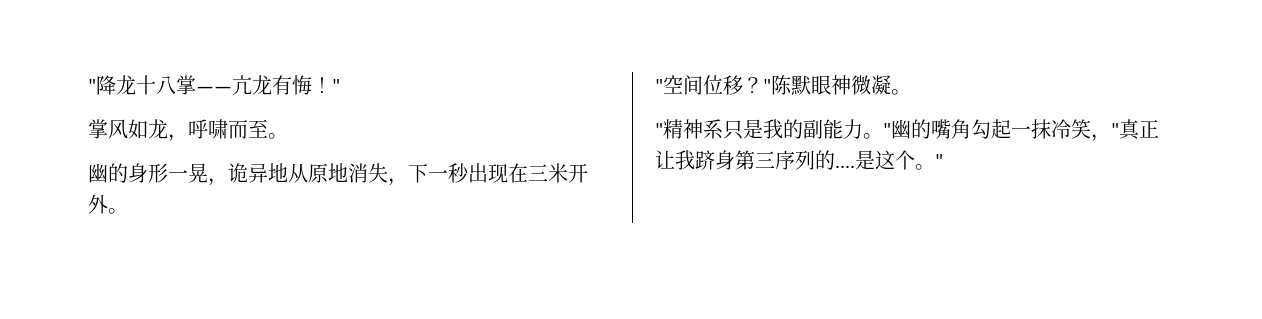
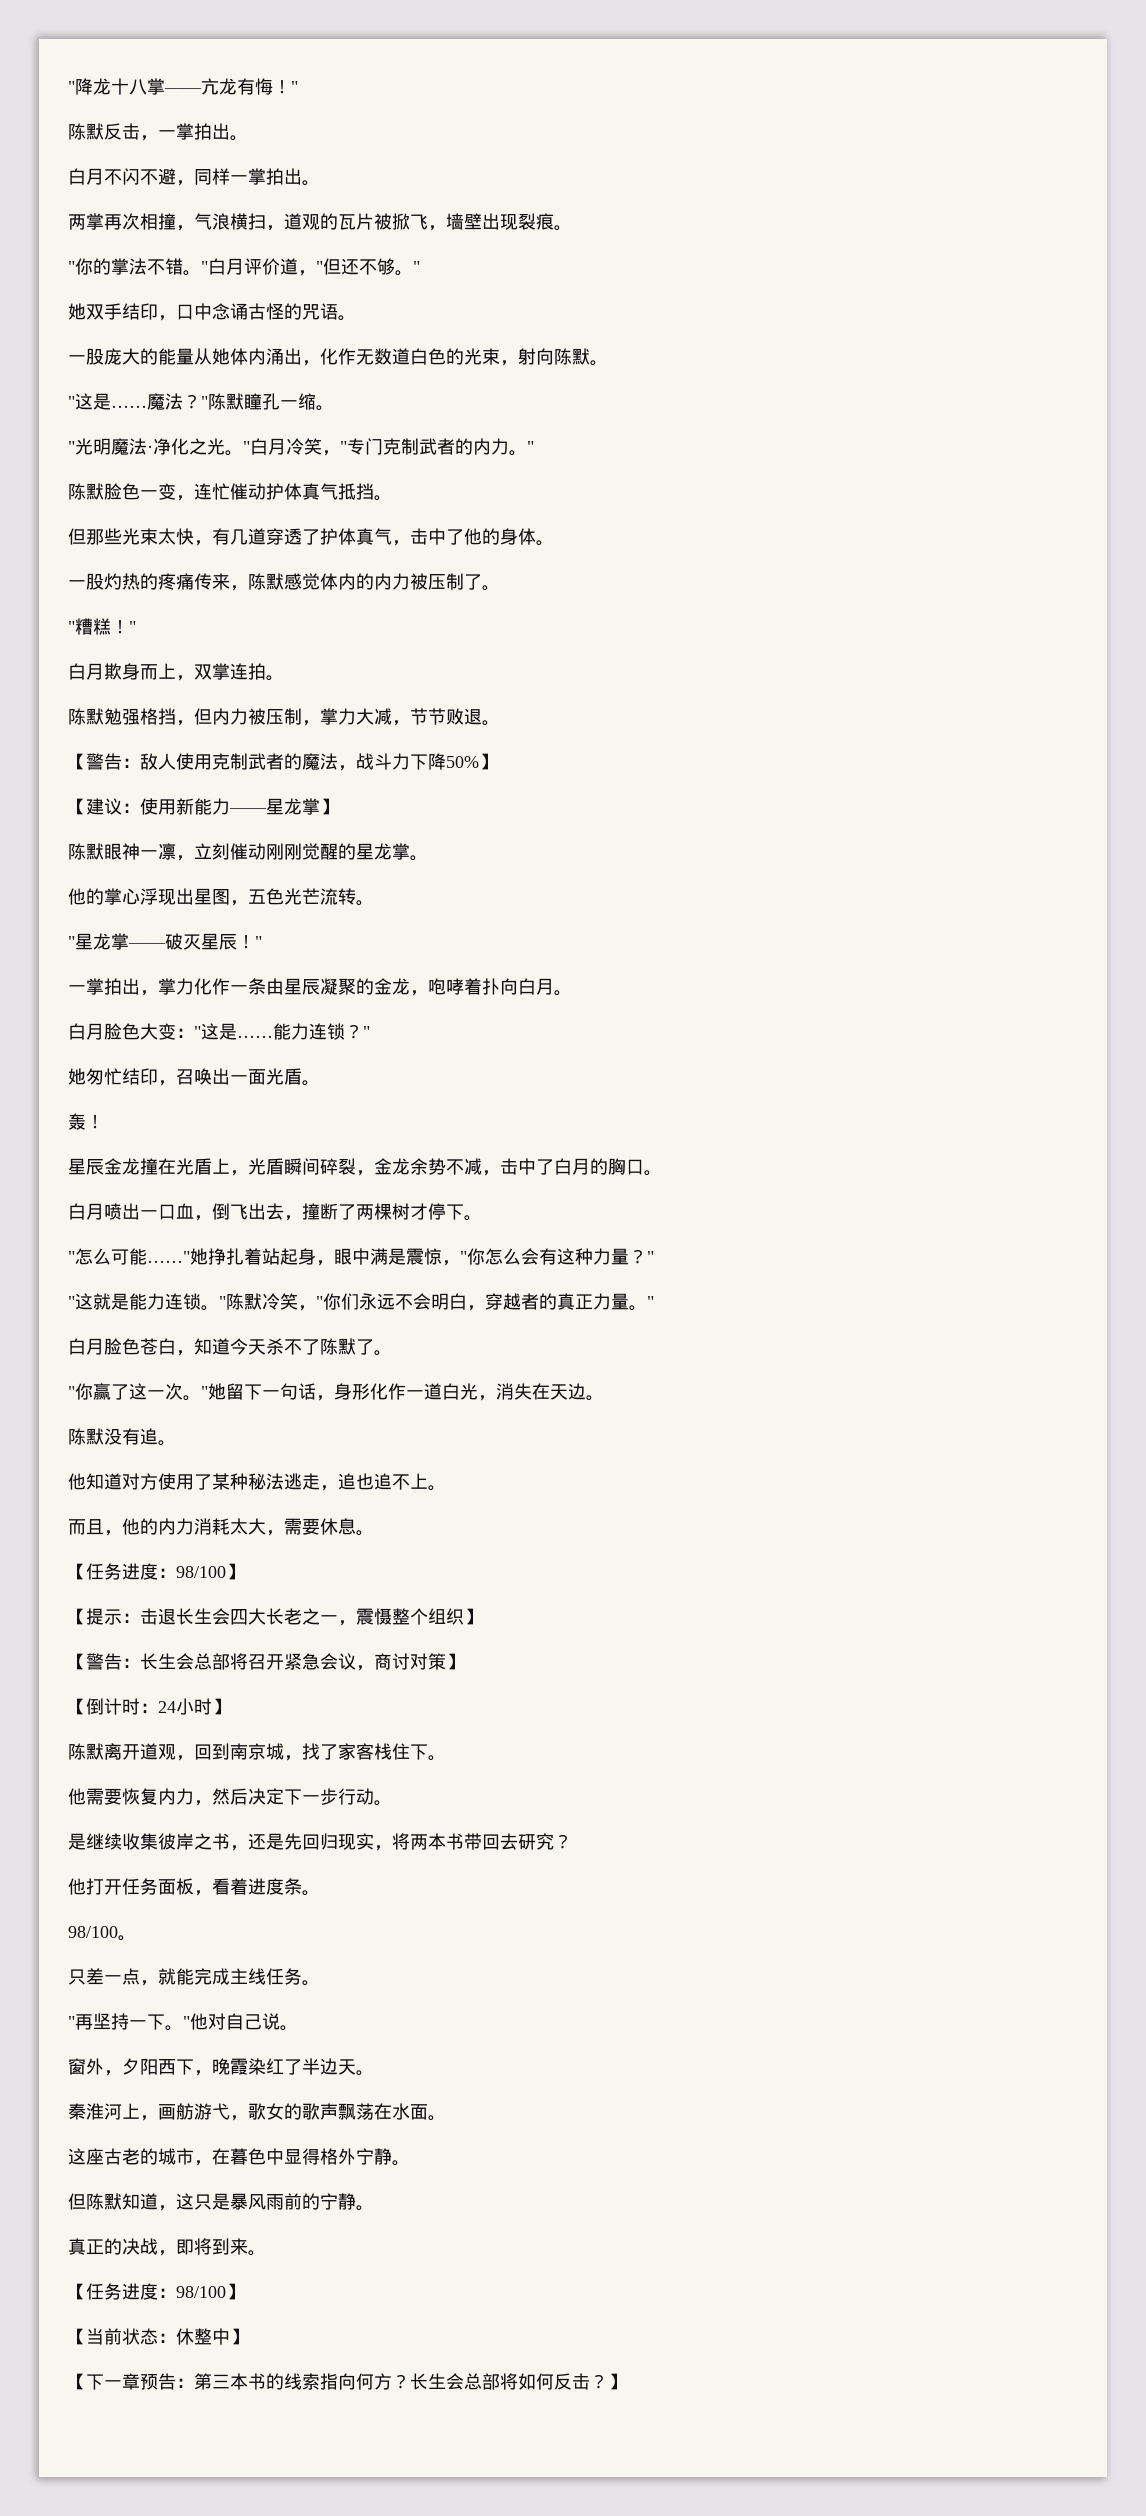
- 掌风如龙，呼啸而至。
- 幽的身形一晃，诡异地从原地消失，下一秒出现在三米开外。
- "空间位移？
+ 陈默反击，一掌拍出。
+ 白月不闪不避，同样一掌拍出。
+ 两掌再次相撞，气浪横扫，道观的瓦片被掀飞，墙壁出现裂痕。
+ "你的掌法不错。"白月评价道，"但还不够。"
+ 她双手结印，口中念诵古怪的咒语。
+ 一股庞大的能量从她体内涌出，化作无数道白色的光束，射向陈默。
+ "这是……魔法？
- "陈默眼神微凝。
- "精神系只是我的副能力。"幽的嘴角勾起一抹冷笑，"真正让我跻身第三序列的....是这个。"
+ "陈默瞳孔一缩。
+ "光明魔法·净化之光。"白月冷笑，"专门克制武者的内力。"
+ 陈默脸色一变，连忙催动护体真气抵挡。
+ 但那些光束太快，有几道穿透了护体真气，击中了他的身体。
+ 一股灼热的疼痛传来，陈默感觉体内的内力被压制了。
+ "糟糕！"
+ 白月欺身而上，双掌连拍。
+ 陈默勉强格挡，但内力被压制，掌力大减，节节败退。
+ 【警告：敌人使用克制武者的魔法，战斗力下降50%】
+ 【建议：使用新能力——星龙掌】
+ 陈默眼神一凛，立刻催动刚刚觉醒的星龙掌。
+ 他的掌心浮现出星图，五色光芒流转。
+ "星龙掌——破灭星辰！"
+ 一掌拍出，掌力化作一条由星辰凝聚的金龙，咆哮着扑向白月。
+ 白月脸色大变："这是……能力连锁？"
+ 她匆忙结印，召唤出一面光盾。
+ 轰！
+ 星辰金龙撞在光盾上，光盾瞬间碎裂，金龙余势不减，击中了白月的胸口。
+ 白月喷出一口血，倒飞出去，撞断了两棵树才停下。
+ "怎么可能……"她挣扎着站起身，眼中满是震惊，"你怎么会有这种力量？"
+ "这就是能力连锁。"陈默冷笑，"你们永远不会明白，穿越者的真正力量。"
+ 白月脸色苍白，知道今天杀不了陈默了。
+ "你赢了这一次。"她留下一句话，身形化作一道白光，消失在天边。
+ 陈默没有追。
+ 他知道对方使用了某种秘法逃走，追也追不上。
+ 而且，他的内力消耗太大，需要休息。
+ 【任务进度：98/100】
+ 【提示：击退长生会四大长老之一，震慑整个组织】
+ 【警告：长生会总部将召开紧急会议，商讨对策】
+ 【倒计时：24小时】
+ 陈默离开道观，回到南京城，找了家客栈住下。
+ 他需要恢复内力，然后决定下一步行动。
+ 是继续收集彼岸之书，还是先回归现实，将两本书带回去研究？
+ 他打开任务面板，看着进度条。
+ 98/100。
+ 只差一点，就能完成主线任务。
+ "再坚持一下。"他对自己说。
+ 窗外，夕阳西下，晚霞染红了半边天。
+ 秦淮河上，画舫游弋，歌女的歌声飘荡在水面。
+ 这座古老的城市，在暮色中显得格外宁静。
+ 但陈默知道，这只是暴风雨前的宁静。
+ 真正的决战，即将到来。
+ 【任务进度：98/100】
+ 【当前状态：休整中】
+ 【下一章预告：第三本书的线索指向何方？长生会总部将如何反击？】

